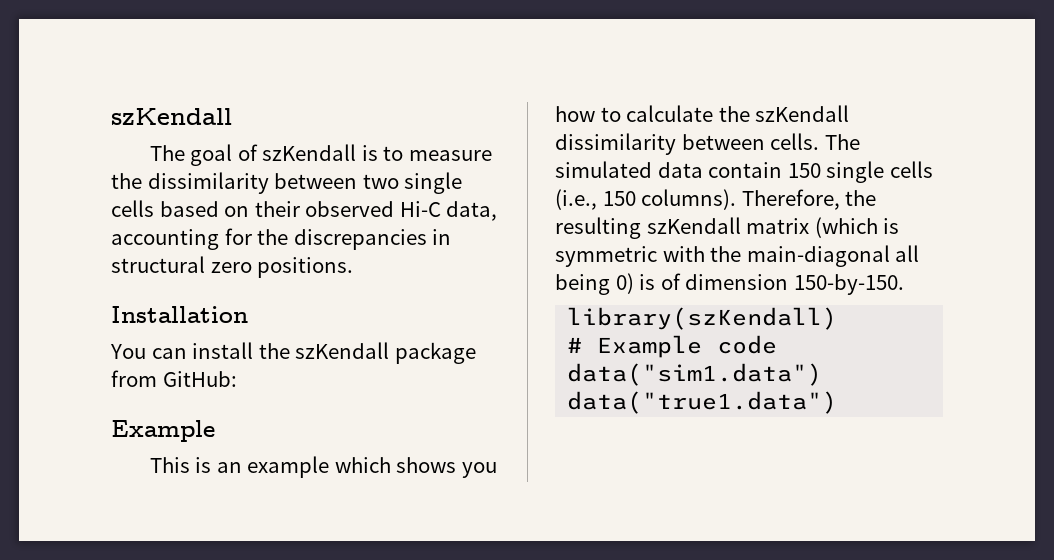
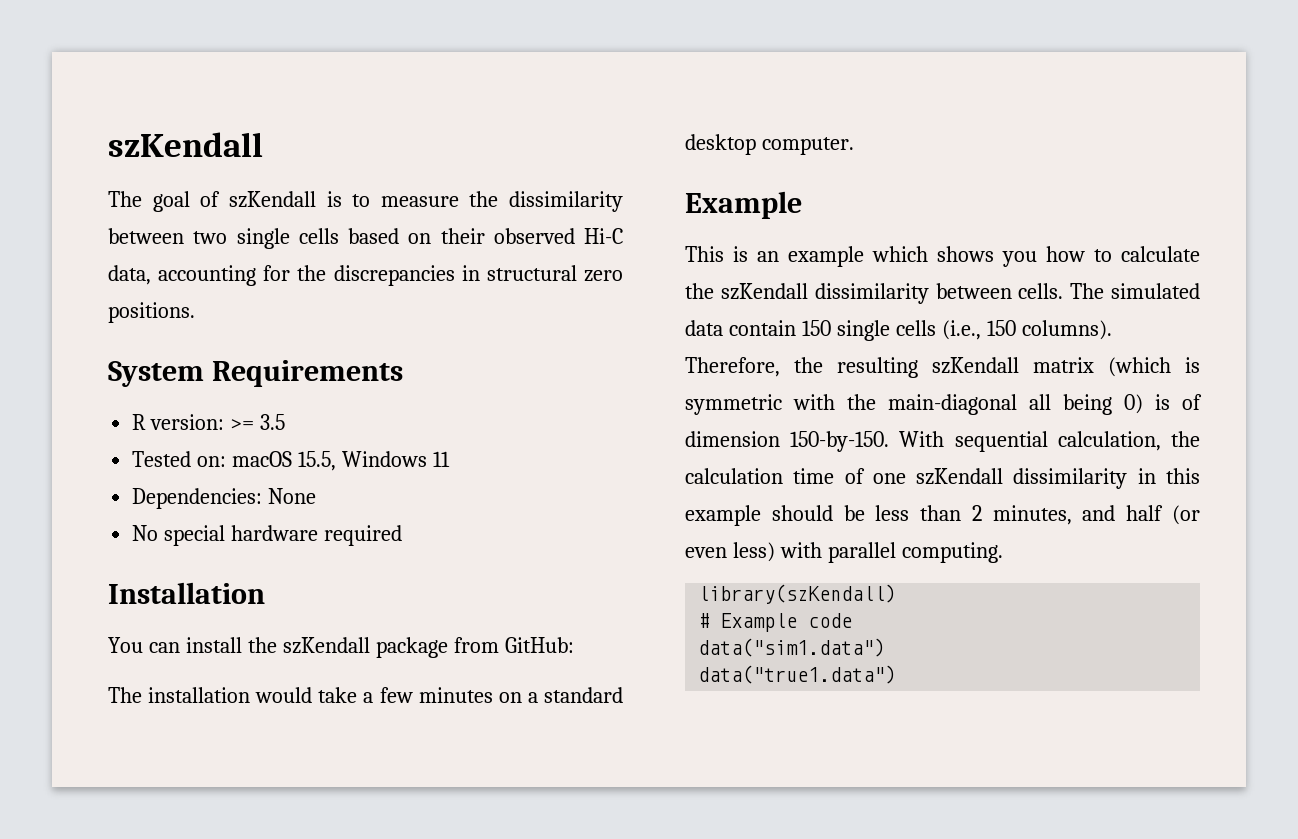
+ System Requirements
+ R version: >= 3.5
+ Tested on: macOS 15.5, Windows 11
+ Dependencies: None
+ No special hardware required
+ The installation would take a few minutes on a standard desktop computer.
+ With sequential calculation, the calculation time of one szKendall dissimilarity in this example should be less than 2 minutes, and half (or even less) with parallel computing.

